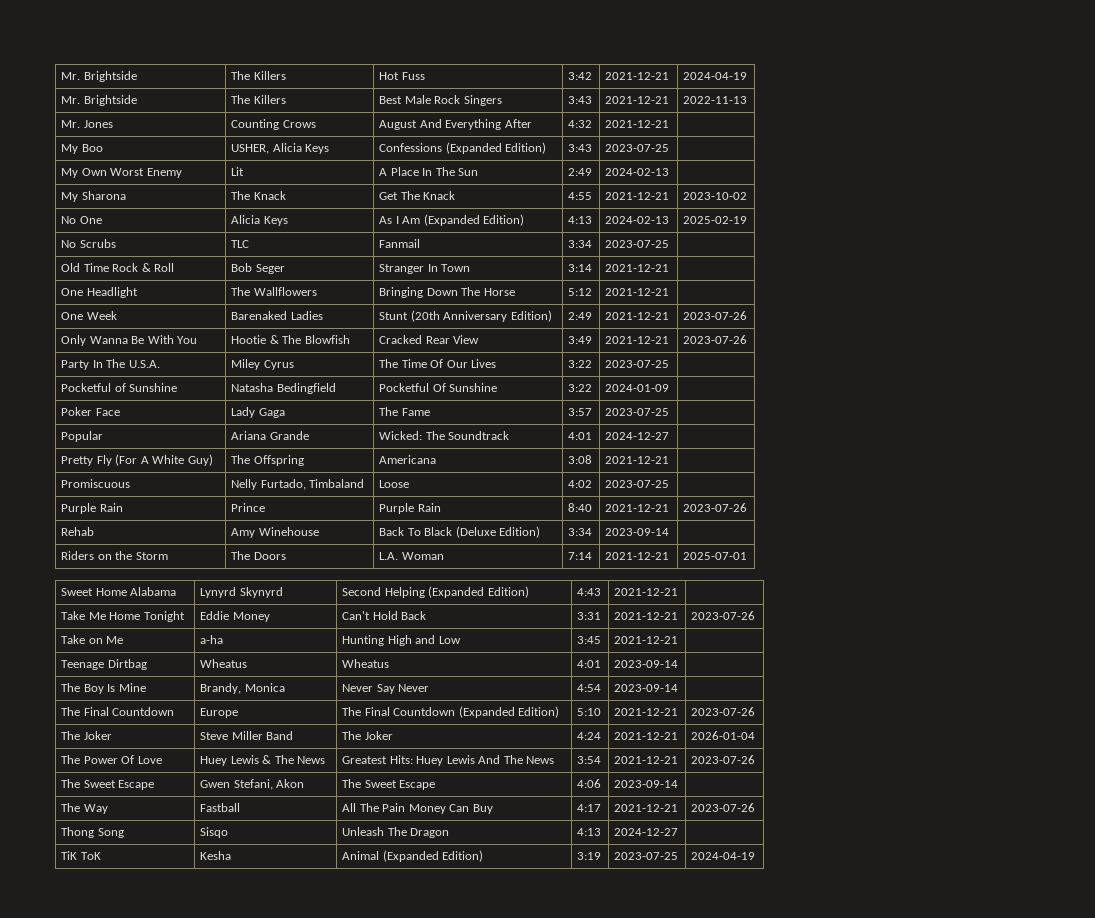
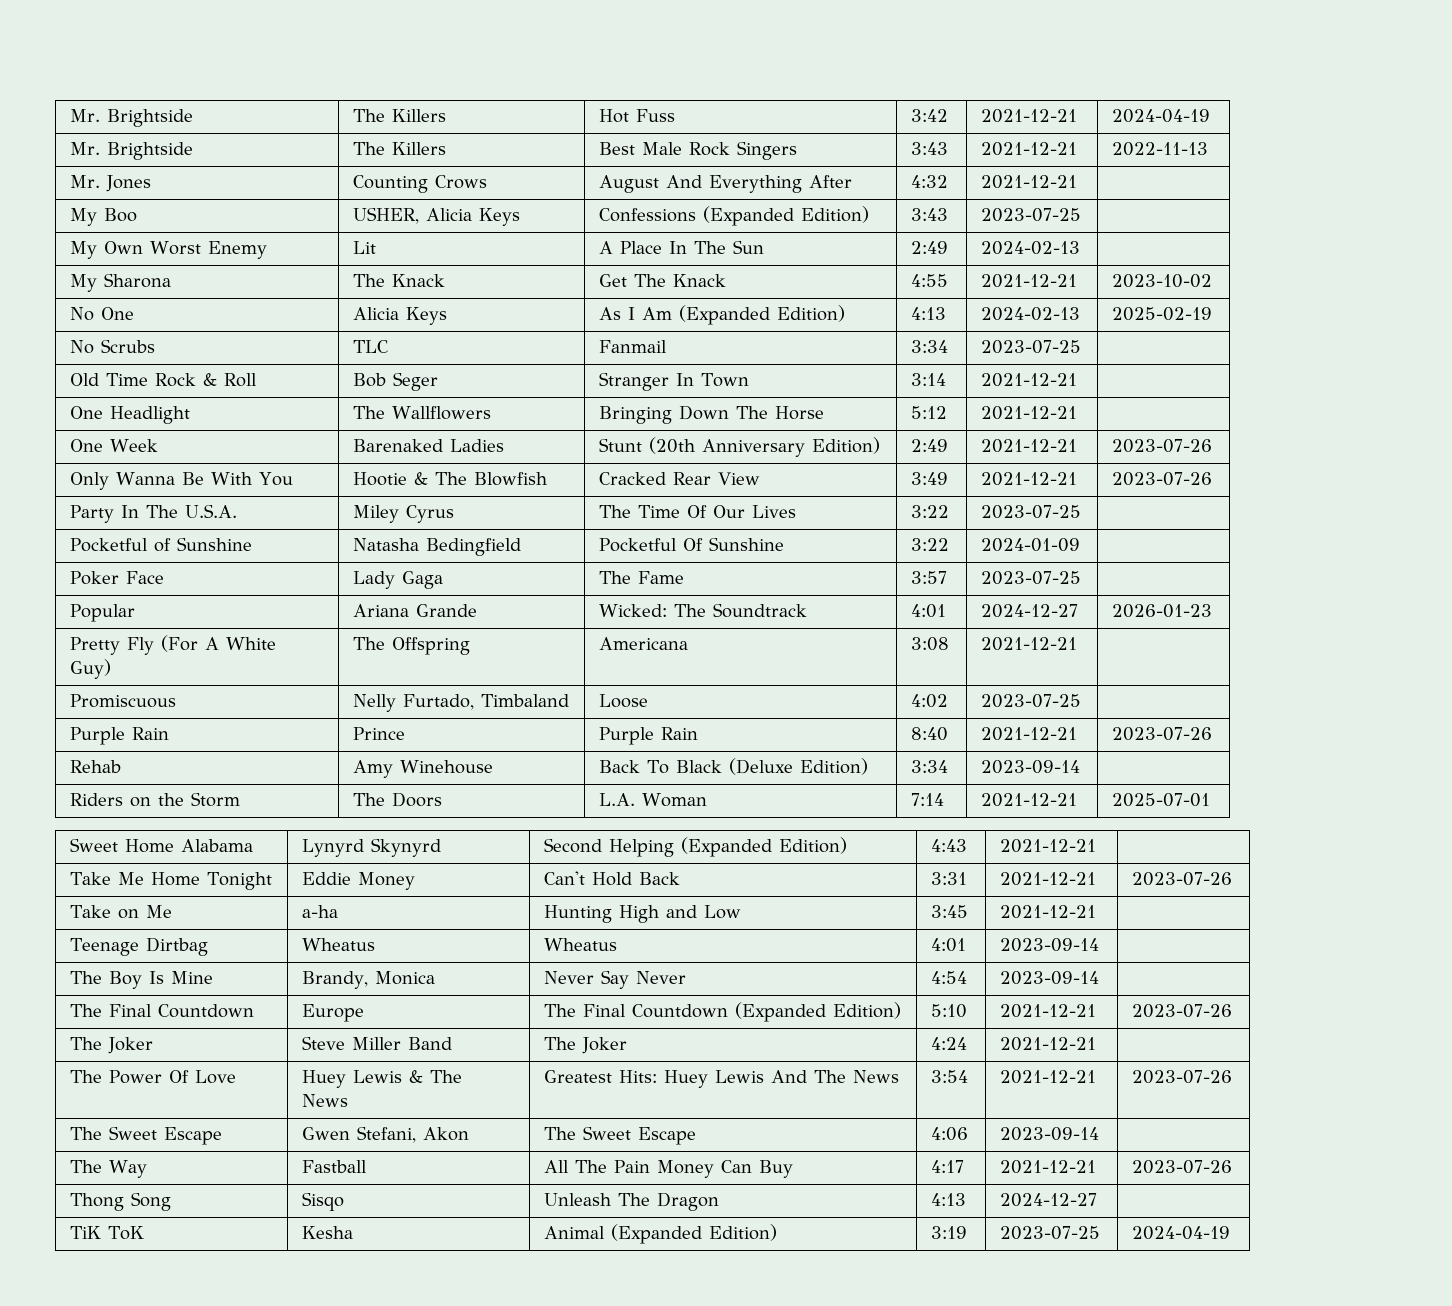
- Popular | Ariana Grande | Wicked: The Soundtrack | 4:01 | 2024-12-27 |
+ Popular | Ariana Grande | Wicked: The Soundtrack | 4:01 | 2024-12-27 | 2026-01-23
- The Joker | Steve Miller Band | The Joker | 4:24 | 2021-12-21 | 2026-01-04
+ The Joker | Steve Miller Band | The Joker | 4:24 | 2021-12-21 |

